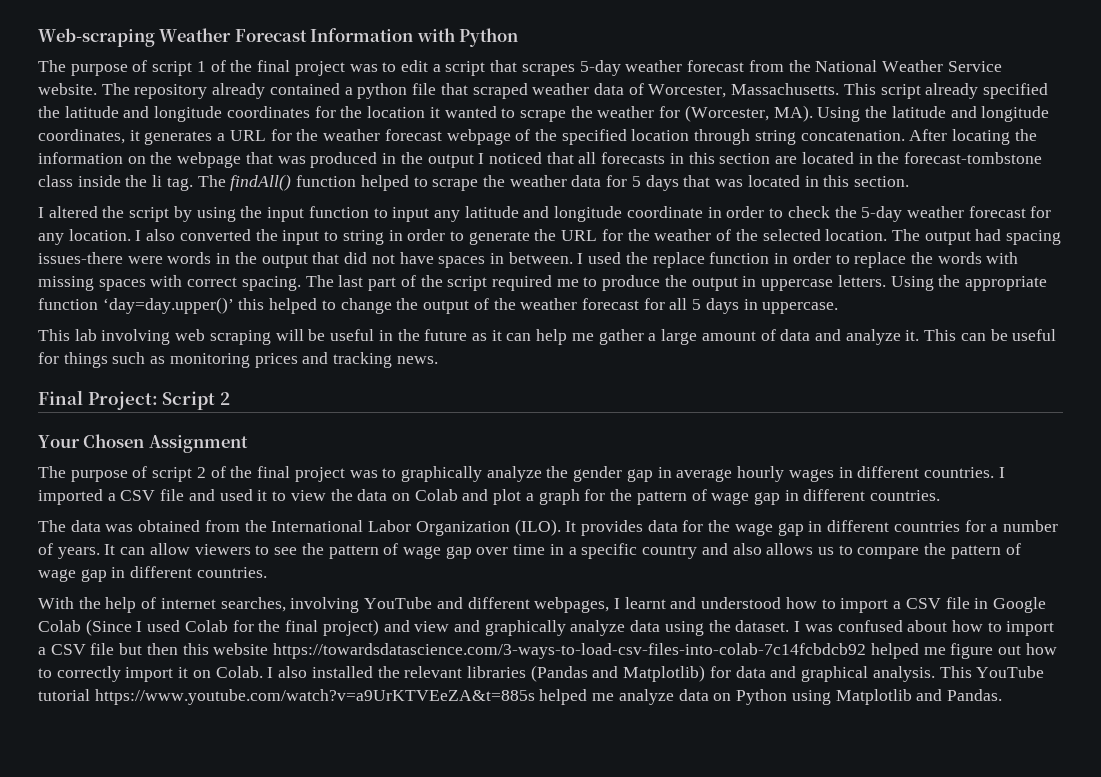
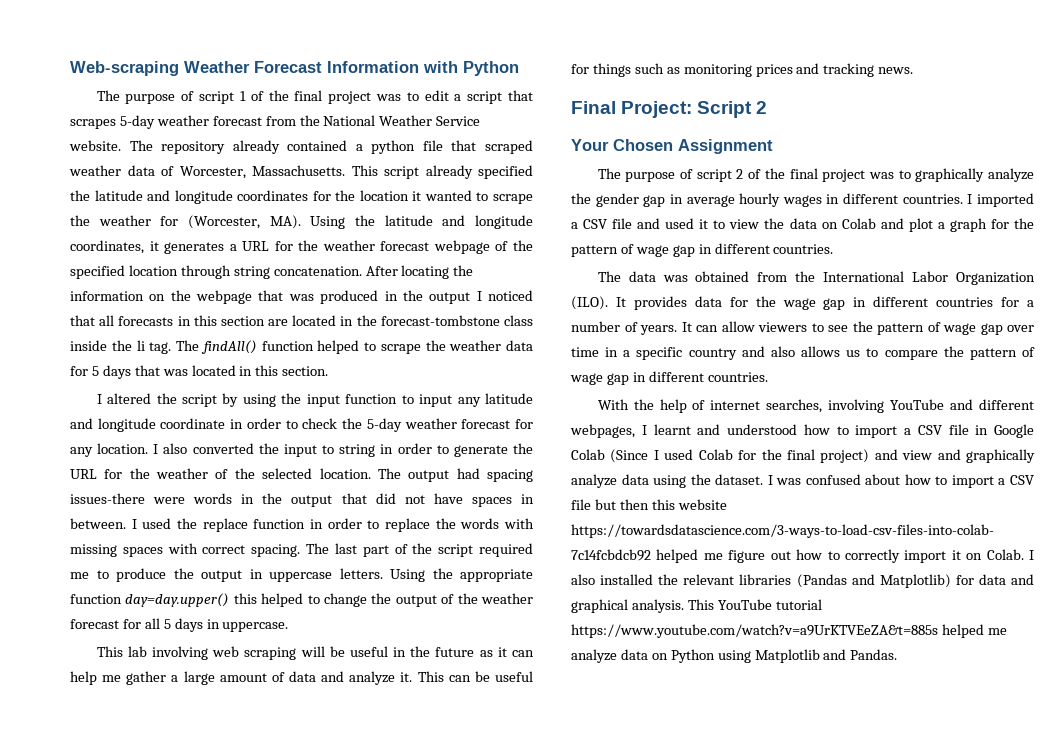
- Using the appropriate function ‘day=day.upper()’ this helped to change the output of the weather forecast for all 5 days in uppercase.
+ Using the appropriate function day=day.upper() this helped to change the output of the weather forecast for all 5 days in uppercase.

